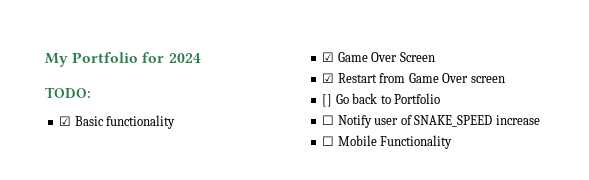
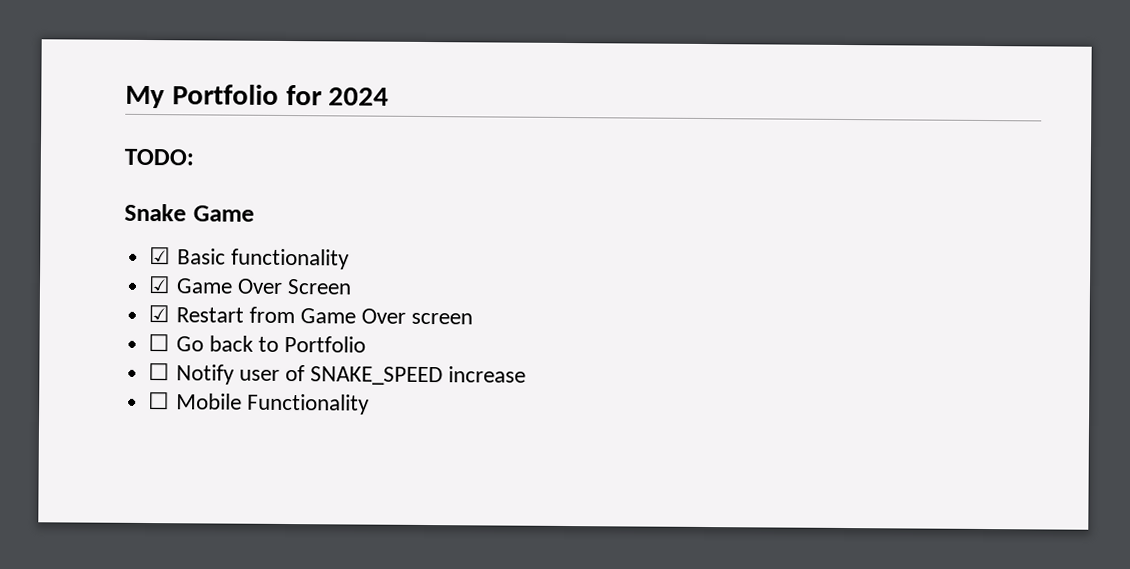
+ Snake Game
- [] Go back to Portfolio
+ ☐ Go back to Portfolio

